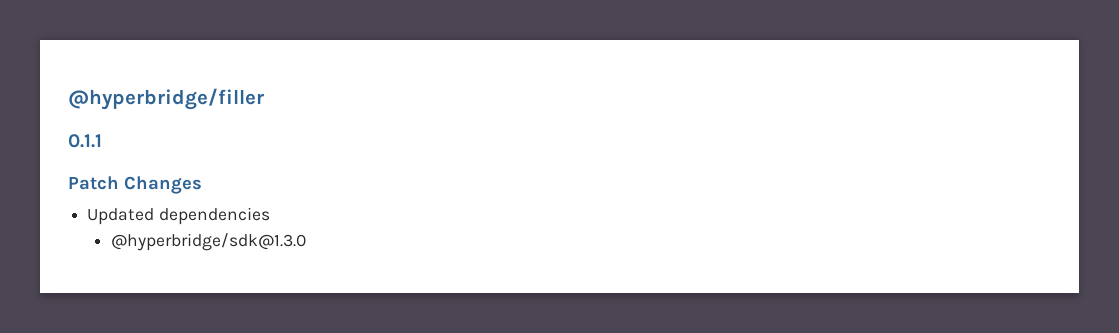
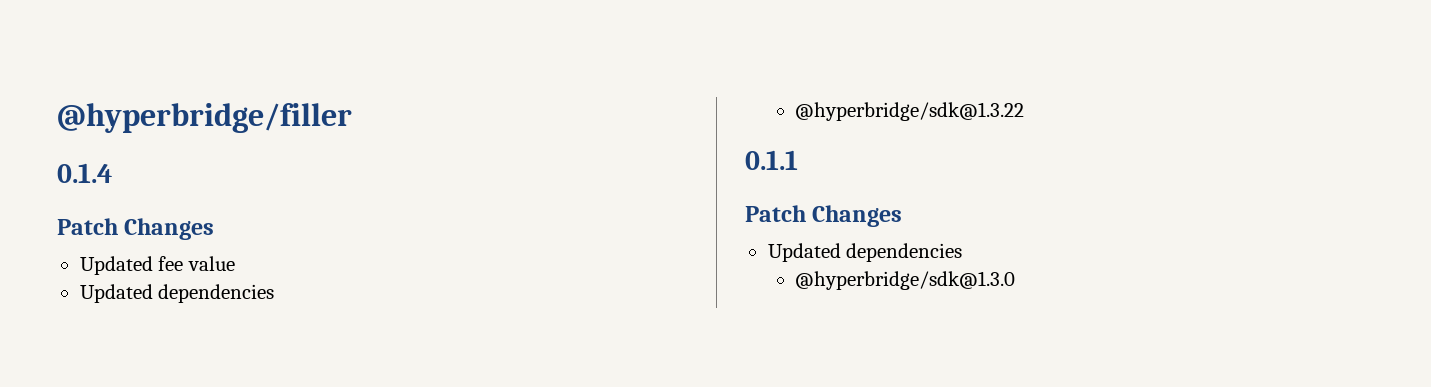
+ 0.1.4
+ Patch Changes
+ Updated fee value
+ Updated dependencies
+ @hyperbridge/sdk@1.3.22

